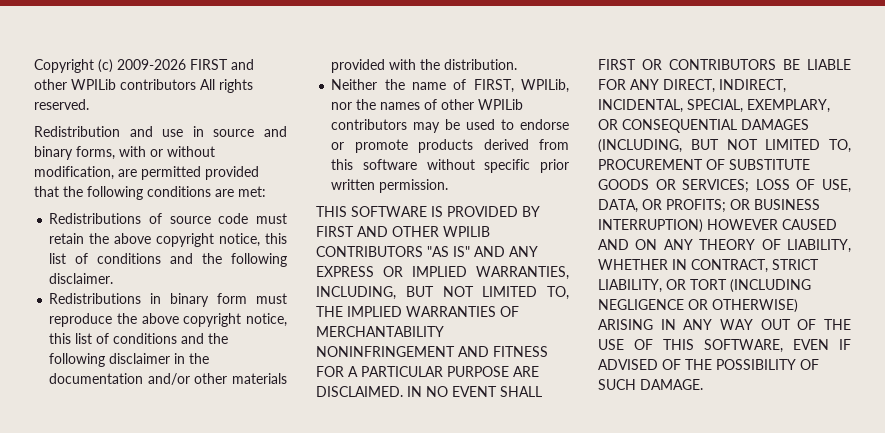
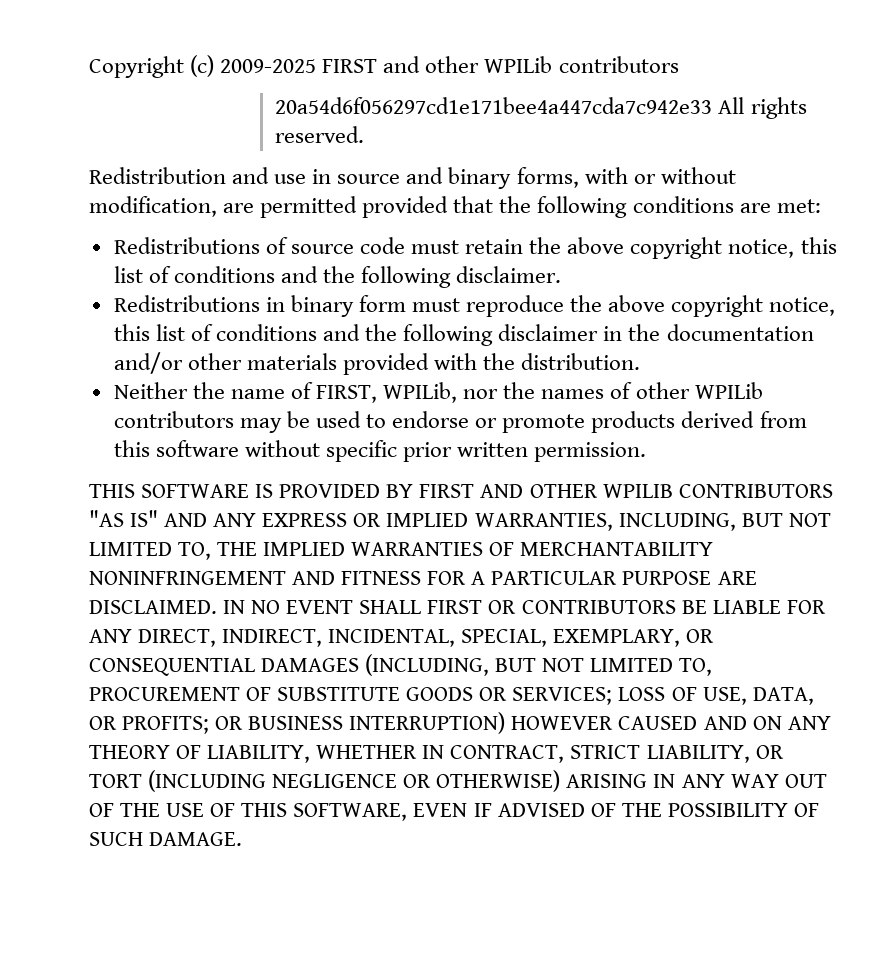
- Copyright (c) 2009-2026 FIRST and other WPILib contributors All rights reserved.
+ Copyright (c) 2009-2025 FIRST and other WPILib contributors
+ 20a54d6f056297cd1e171bee4a447cda7c942e33 All rights reserved.

